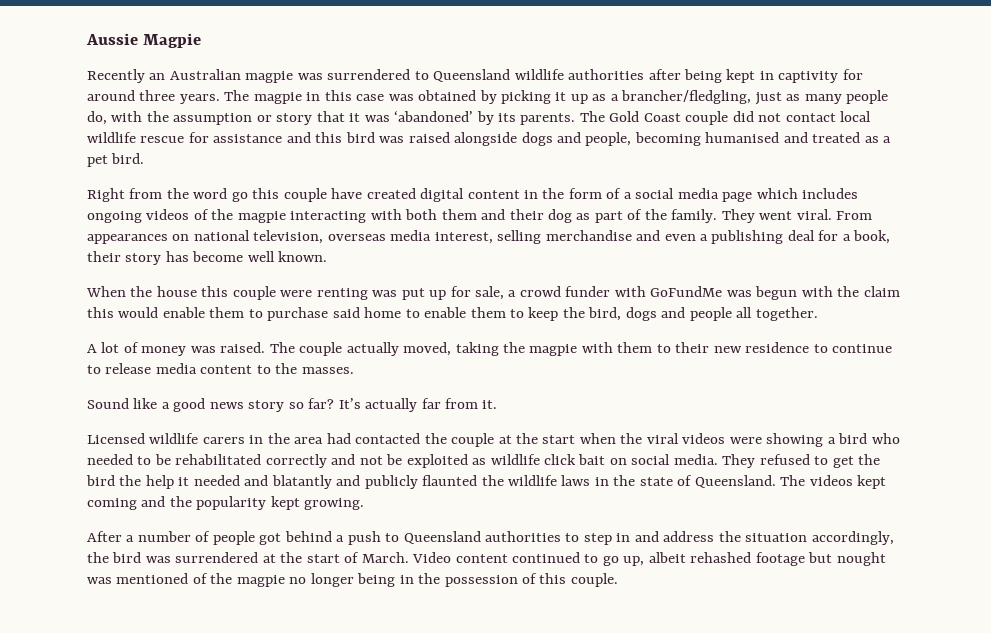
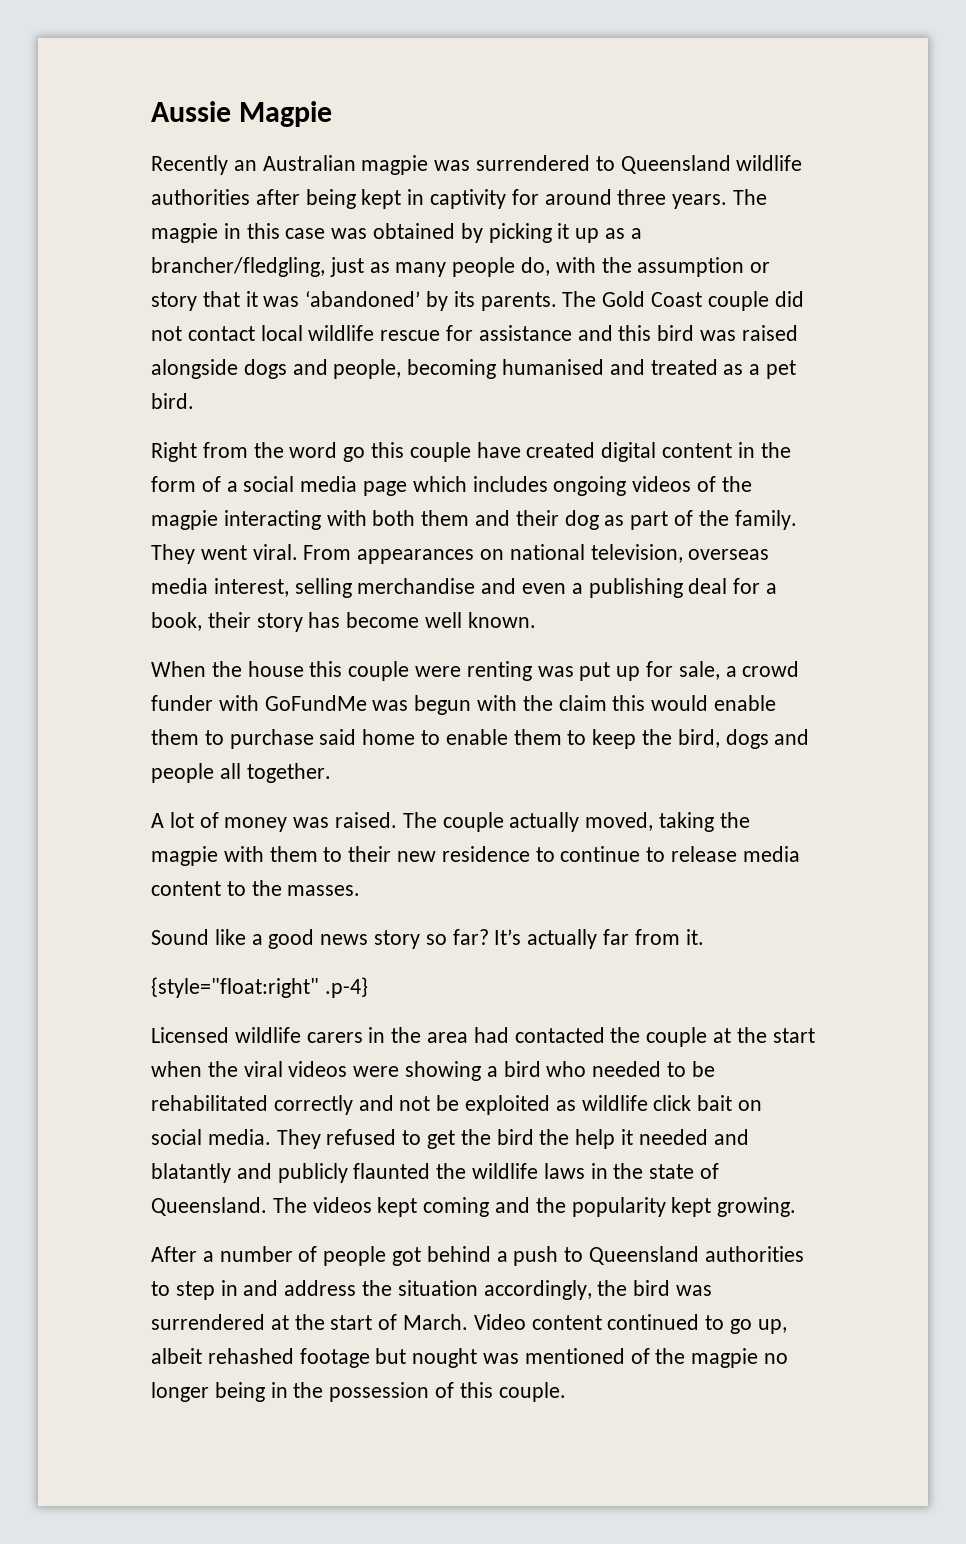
+ {style="float:right" .p-4}

